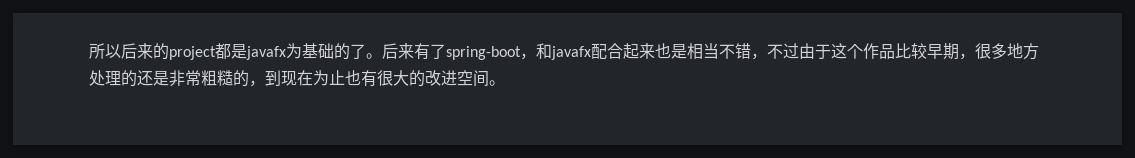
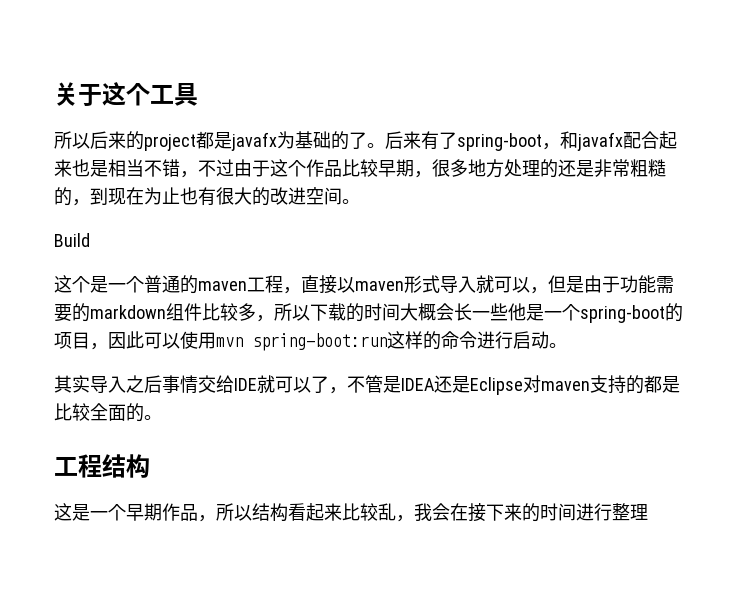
+ 关于这个工具
+ Build
+ 这个是一个普通的maven工程，直接以maven形式导入就可以，但是由于功能需要的markdown组件比较多，所以下载的时间大概会长一些他是一个spring-boot的项目，因此可以使用mvn spring-boot:run这样的命令进行启动。
+ 其实导入之后事情交给IDE就可以了，不管是IDEA还是Eclipse对maven支持的都是比较全面的。
+ 工程结构
+ 这是一个早期作品，所以结构看起来比较乱，我会在接下来的时间进行整理

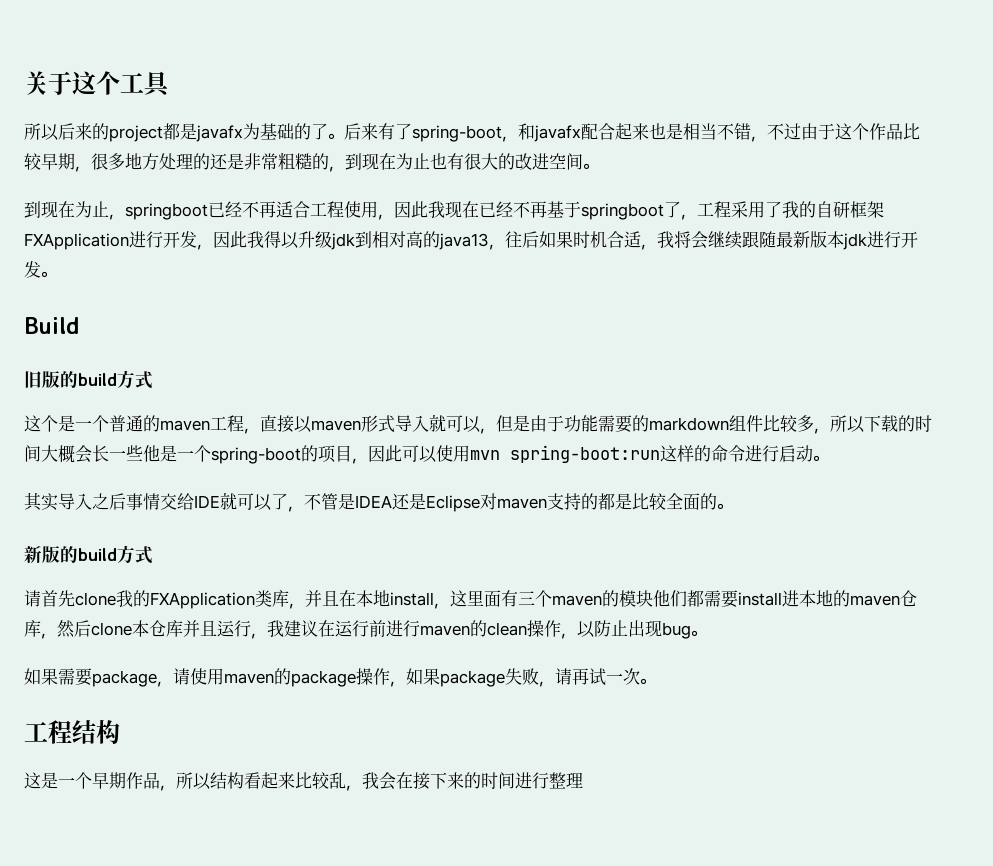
+ 到现在为止，springboot已经不再适合工程使用，因此我现在已经不再基于springboot了，工程采用了我的自研框架FXApplication进行开发，因此我得以升级jdk到相对高的java13，往后如果时机合适，我将会继续跟随最新版本jdk进行开发。
  Build
+ 旧版的build方式
+ 新版的build方式
+ 请首先clone我的FXApplication类库，并且在本地install，这里面有三个maven的模块他们都需要install进本地的maven仓库，然后clone本仓库并且运行，我建议在运行前进行maven的clean操作，以防止出现bug。
+ 如果需要package，请使用maven的package操作，如果package失败，请再试一次。

